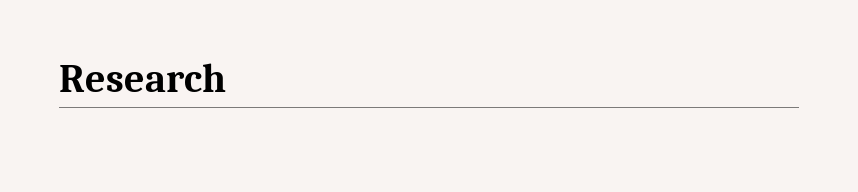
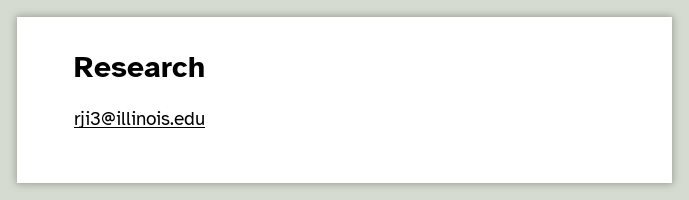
+ rji3@illinois.edu

